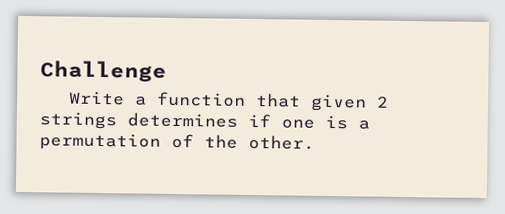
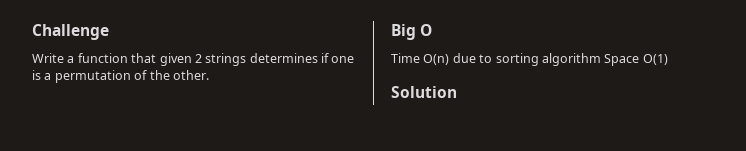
+ Big O
+ Time O(n) due to sorting algorithm Space O(1)
+ Solution

